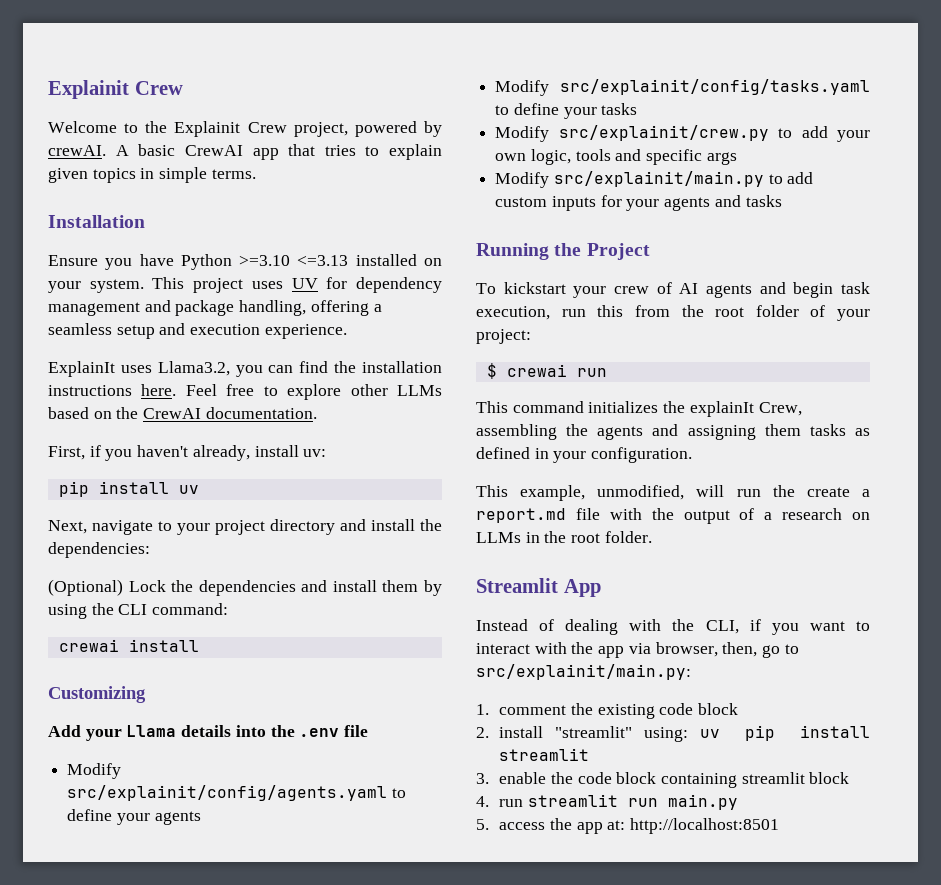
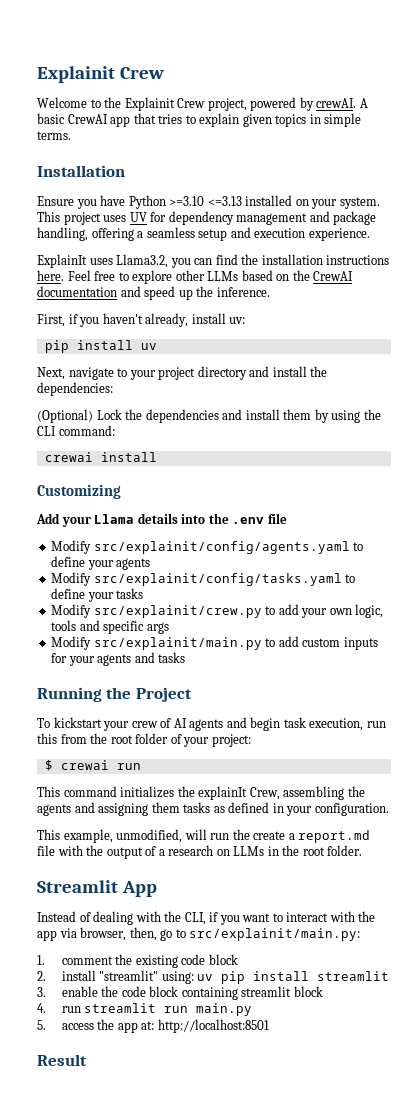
- Feel free to explore other LLMs based on the CrewAI documentation.
+ Feel free to explore other LLMs based on the CrewAI documentation and speed up the inference.
+ Result

